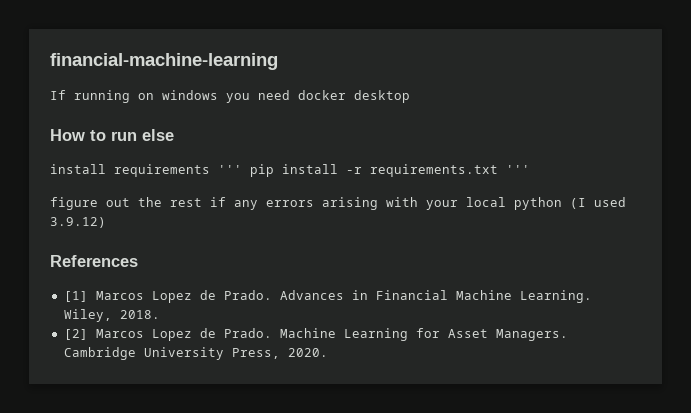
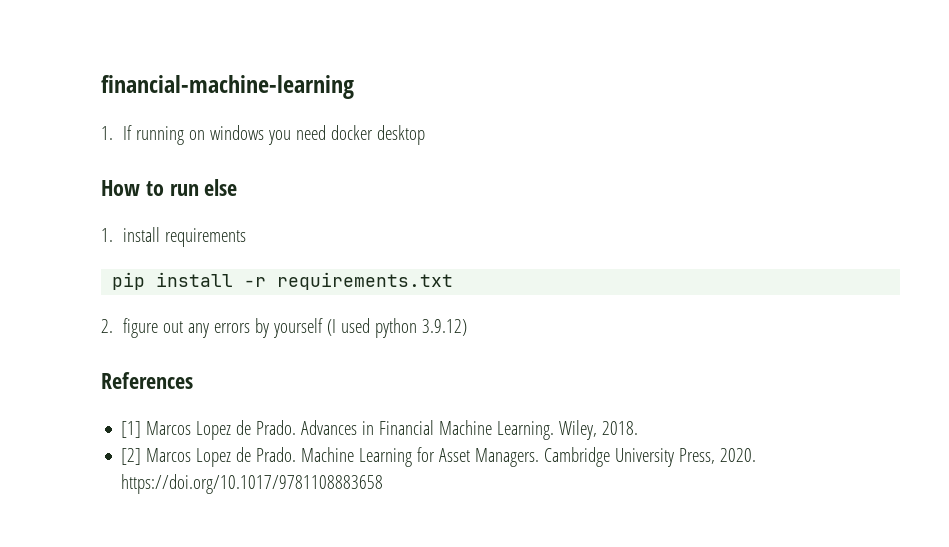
- If running on windows you need docker desktop
+ 1. If running on windows you need docker desktop
- install requirements ''' pip install -r requirements.txt '''
- figure out the rest if any errors arising with your local python (I used 3.9.12)
+ 1. install requirements
+ pip install -r requirements.txt
+ 2. figure out any errors by yourself (I used python 3.9.12)
- Cambridge University Press, 2020.
+ Cambridge University Press, 2020. https://doi.org/10.1017/9781108883658

